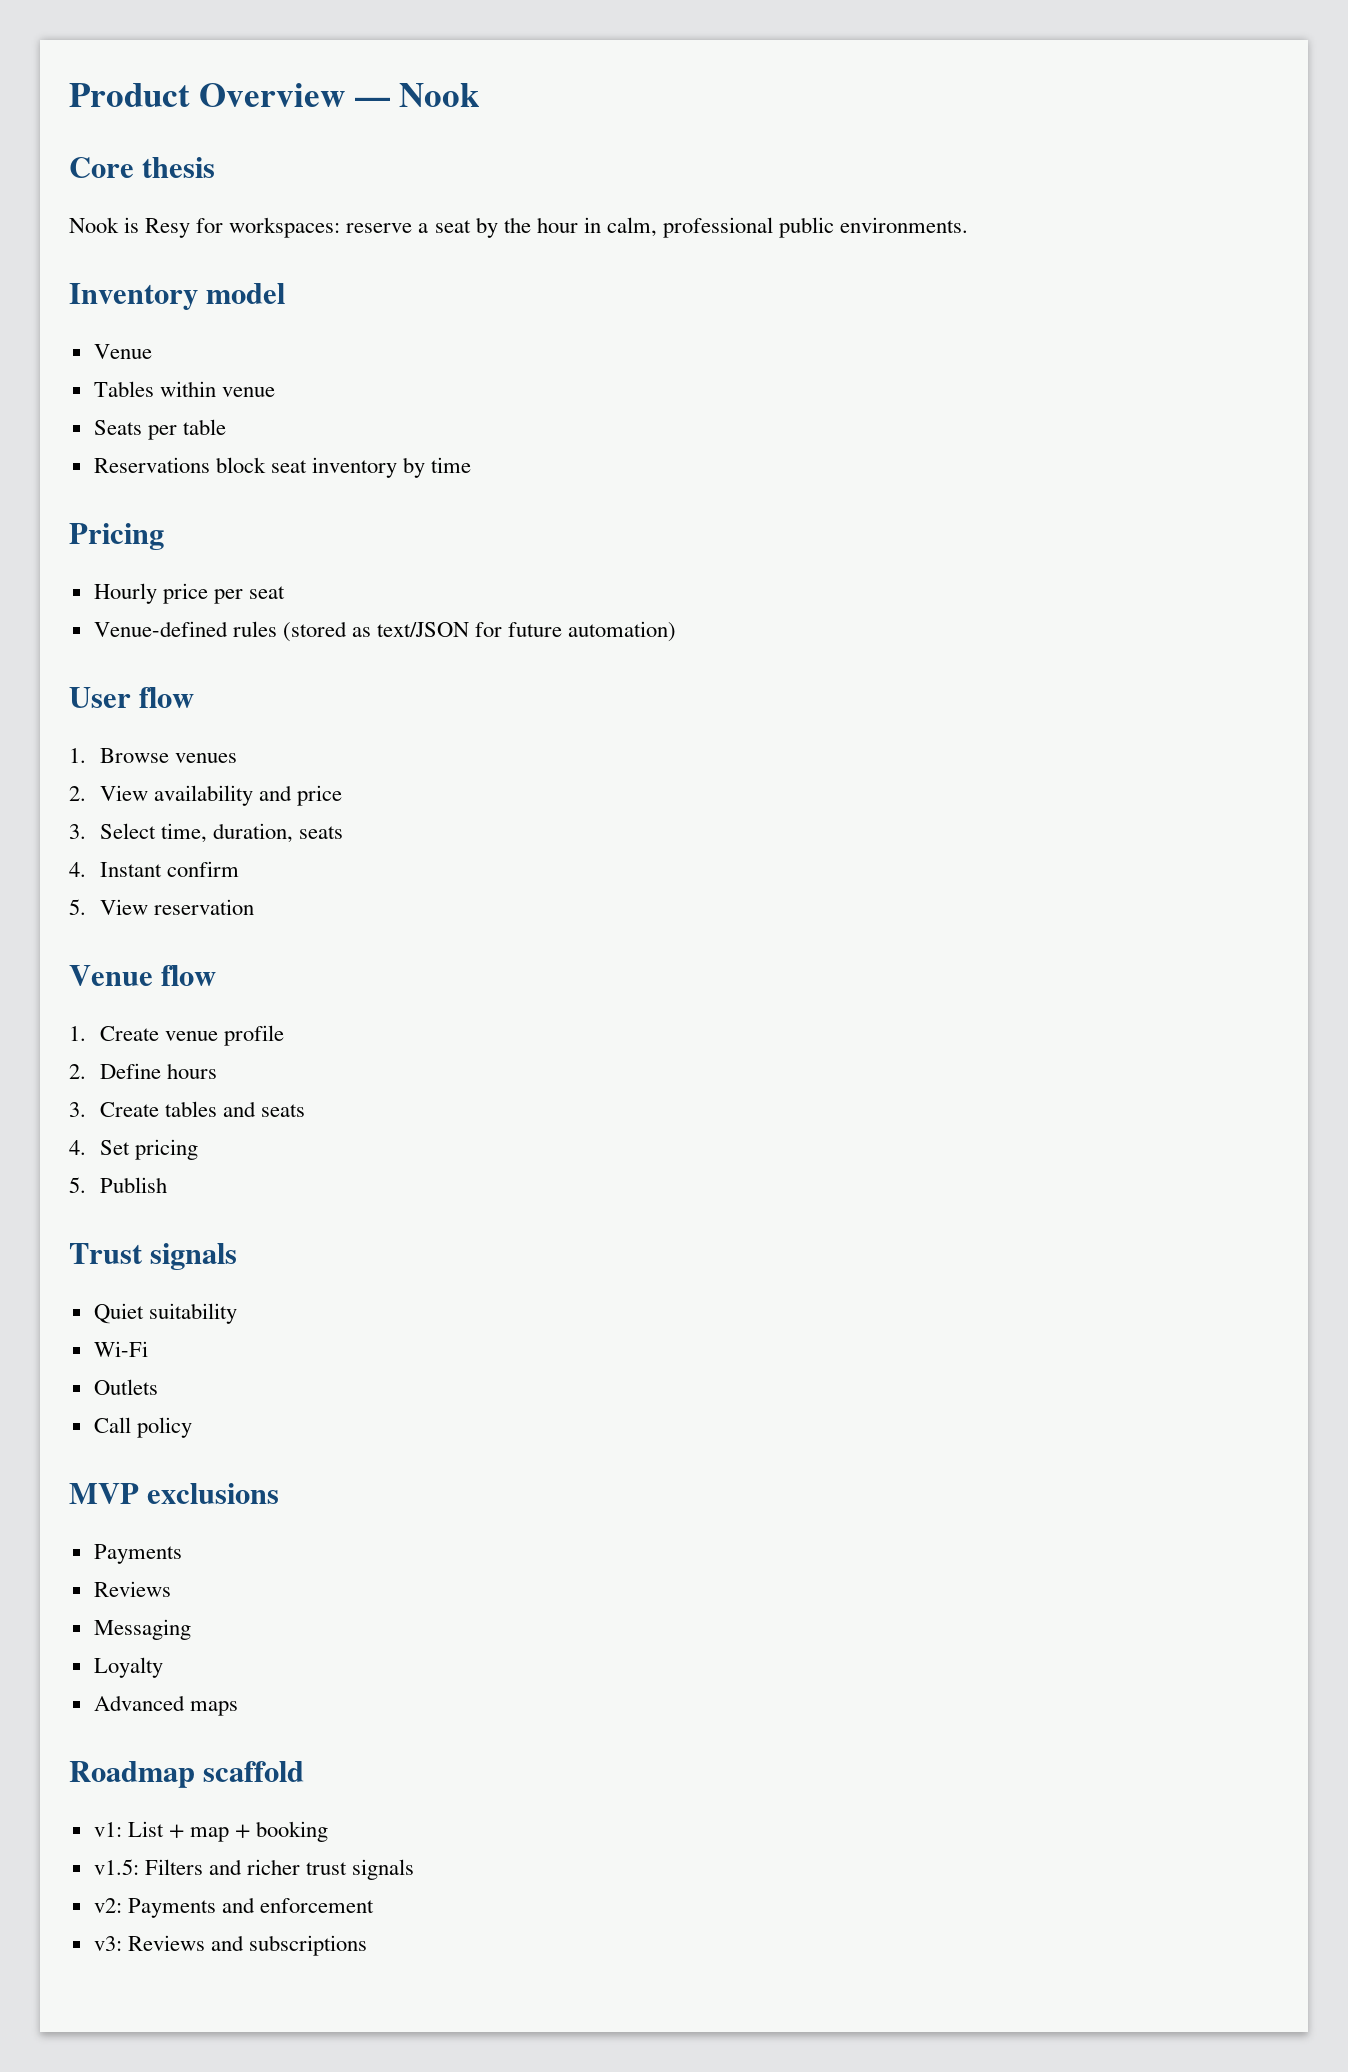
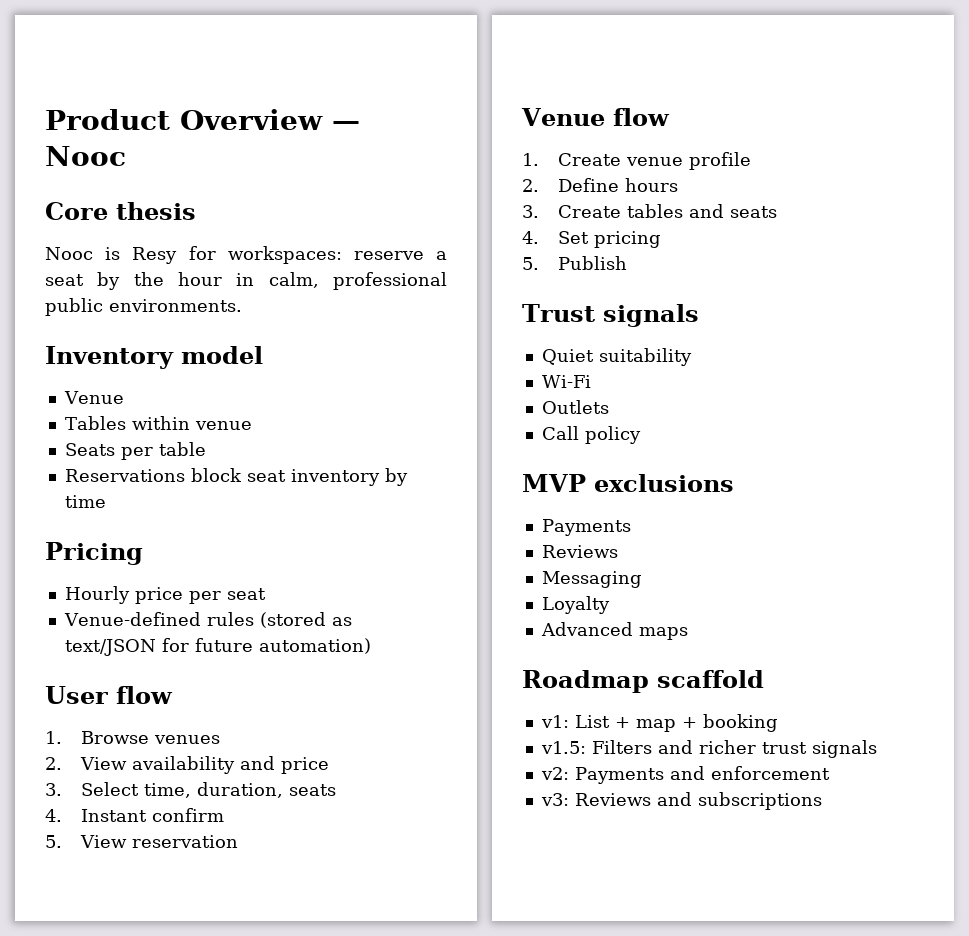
- Product Overview — Nook
+ Product Overview — Nooc
- Nook is Resy for workspaces: reserve a seat by the hour in calm, professional public environments.
+ Nooc is Resy for workspaces: reserve a seat by the hour in calm, professional public environments.

